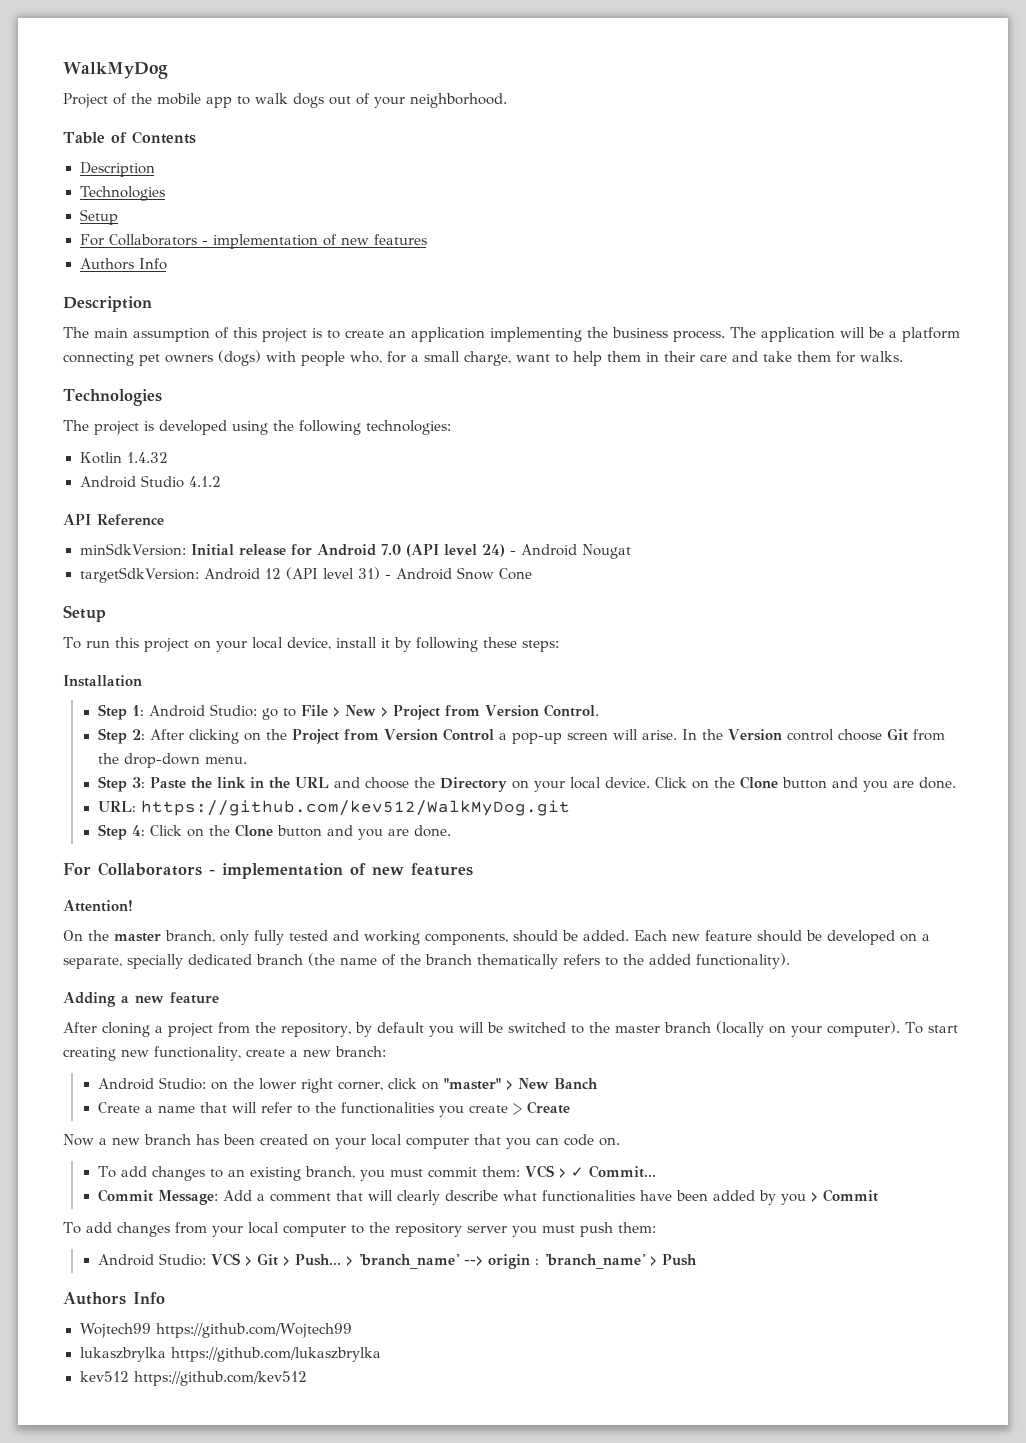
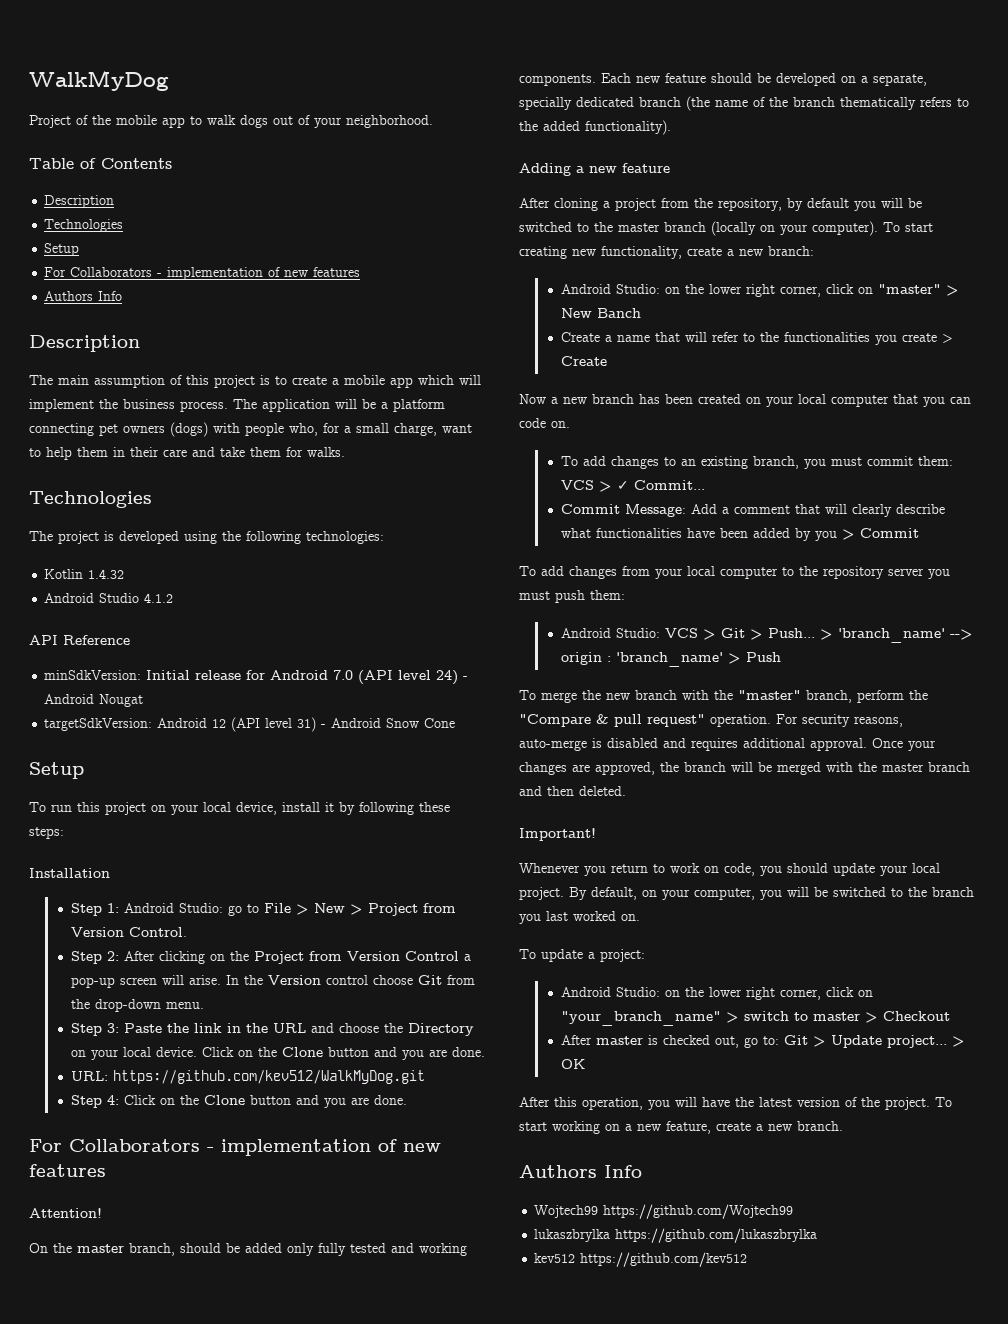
- The main assumption of this project is to create an application implementing the business process.
+ The main assumption of this project is to create a mobile app which will implement the business process.
- On the master branch, only fully tested and working components, should be added.
+ On the master branch, should be added only fully tested and working components.
+ To merge the new branch with the "master" branch, perform the "Compare & pull request" operation. For security reasons, auto-merge is disabled and requires additional approval. Once your changes are approved, the branch will be merged with the master branch and then deleted.
+ Important!
+ Whenever you return to work on code, you should update your local project. By default, on your computer, you will be switched to the branch you last worked on.
+ To update a project:
+ Android Studio: on the lower right corner, click on "your_branch_name" > switch to master > Checkout
+ After master is checked out, go to: Git > Update project... > OK
+ After this operation, you will have the latest version of the project. To start working on a new feature, create a new branch.

